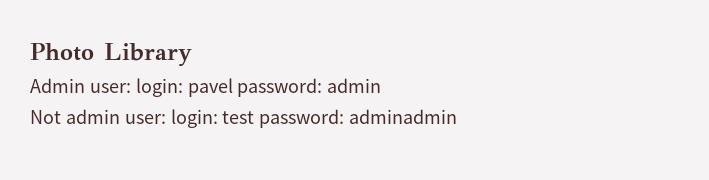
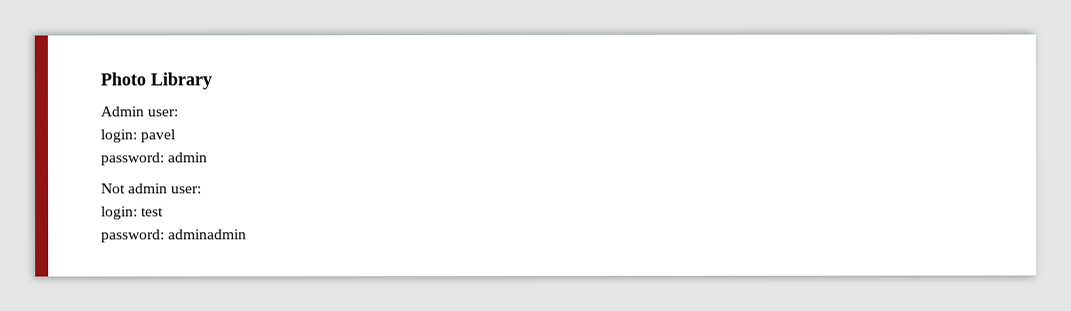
- Admin user: login: pavel password: admin
+ Admin user:
+ login: pavel
+ password: admin
- Not admin user: login: test password: adminadmin
+ Not admin user:
+ login: test
+ password: adminadmin

